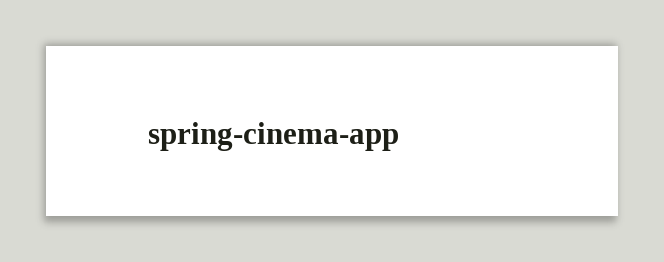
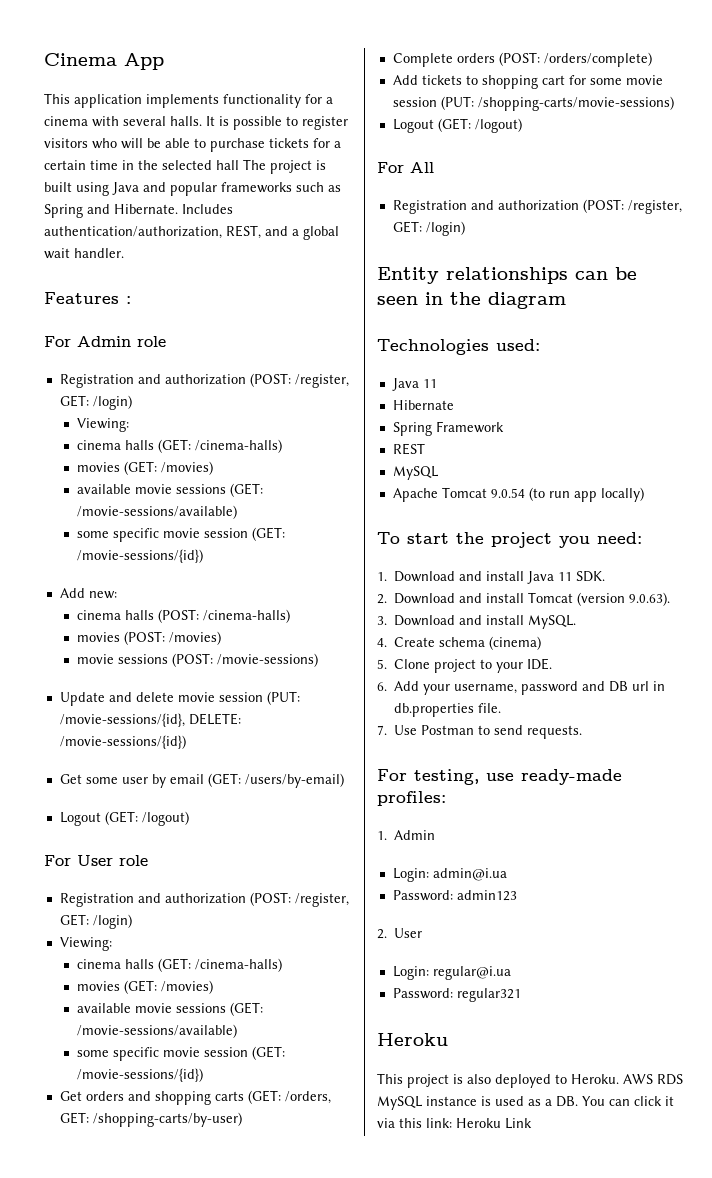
- spring-cinema-app
+ Cinema App
+ This application implements functionality for a cinema with several halls. It is possible to register visitors who will be able to purchase tickets for a certain time in the selected hall The project is built using Java and popular frameworks such as Spring and Hibernate. Includes authentication/authorization, REST, and a global wait handler.
+ Features :
+ For Admin role
+ Registration and authorization (POST: /register, GET: /login)
+ Viewing:
+ cinema halls (GET: /cinema-halls)
+ movies (GET: /movies)
+ available movie sessions (GET: /movie-sessions/available)
+ some specific movie session (GET: /movie-sessions/{id})
+ Add new:
+ cinema halls (POST: /cinema-halls)
+ movies (POST: /movies)
+ movie sessions (POST: /movie-sessions)
+ Update and delete movie session (PUT: /movie-sessions/{id}, DELETE: /movie-sessions/{id})
+ Get some user by email (GET: /users/by-email)
+ Logout (GET: /logout)
+ For User role
+ Registration and authorization (POST: /register, GET: /login)
+ Viewing:
+ cinema halls (GET: /cinema-halls)
+ movies (GET: /movies)
+ available movie sessions (GET: /movie-sessions/available)
+ some specific movie session (GET: /movie-sessions/{id})
+ Get orders and shopping carts (GET: /orders, GET: /shopping-carts/by-user)
+ Complete orders (POST: /orders/complete)
+ Add tickets to shopping cart for some movie session (PUT: /shopping-carts/movie-sessions)
+ Logout (GET: /logout)
+ For All
+ Registration and authorization (POST: /register, GET: /login)
+ Entity relationships can be seen in the diagram
+ Technologies used:
+ Java 11
+ Hibernate
+ Spring Framework
+ REST
+ MySQL
+ Apache Tomcat 9.0.54 (to run app locally)
+ To start the project you need:
+ 1. Download and install Java 11 SDK.
+ 2. Download and install Tomcat (version 9.0.63).
+ 3. Download and install MySQL.
+ 4. Create schema (cinema)
+ 5. Clone project to your IDE.
+ 6. Add your username, password and DB url in db.properties file.
+ 7. Use Postman to send requests.
+ For testing, use ready-made profiles:
+ 1. Admin
+ Login: admin@i.ua
+ Password: admin123
+ 2. User
+ Login: regular@i.ua
+ Password: regular321
+ Heroku
+ This project is also deployed to Heroku. AWS RDS MySQL instance is used as a DB. You can click it via this link: Heroku Link

